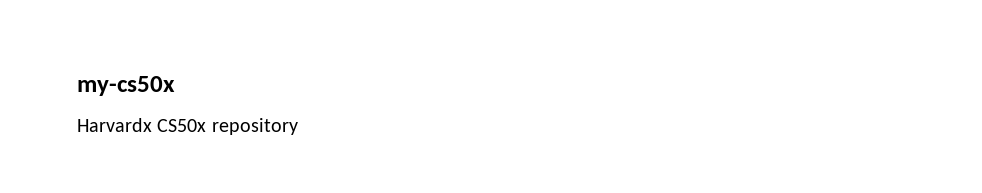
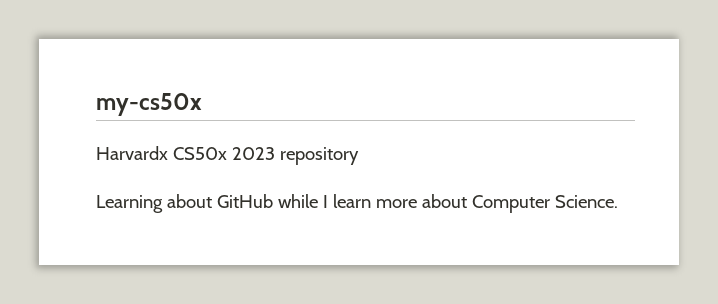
- Harvardx CS50x repository
+ Harvardx CS50x 2023 repository
+ Learning about GitHub while I learn more about Computer Science.

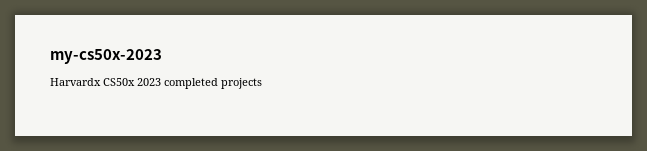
- my-cs50x
+ my-cs50x-2023
- Harvardx CS50x 2023 repository
- Learning about GitHub while I learn more about Computer Science.
+ Harvardx CS50x 2023 completed projects

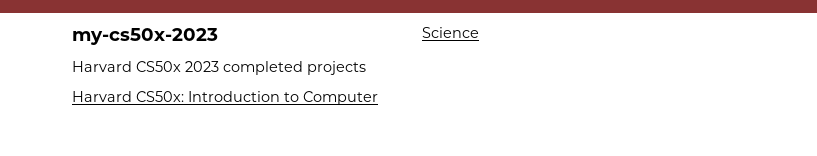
- Harvardx CS50x 2023 completed projects
+ Harvard CS50x 2023 completed projects
+ Harvard CS50x: Introduction to Computer Science

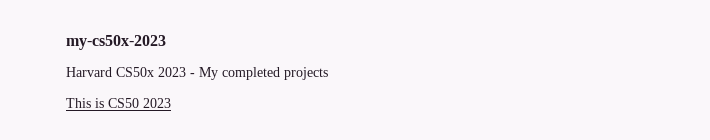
- Harvard CS50x 2023 completed projects
+ Harvard CS50x 2023 - My completed projects
- Harvard CS50x: Introduction to Computer Science
+ This is CS50 2023

